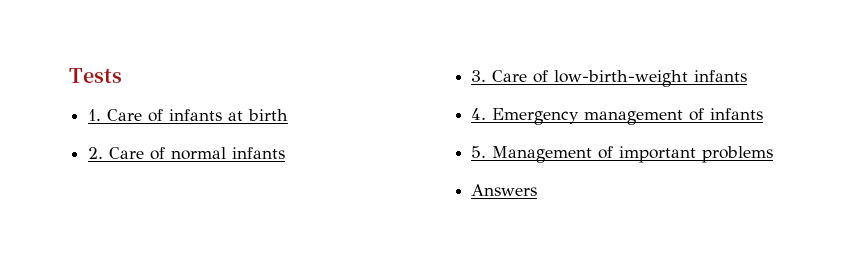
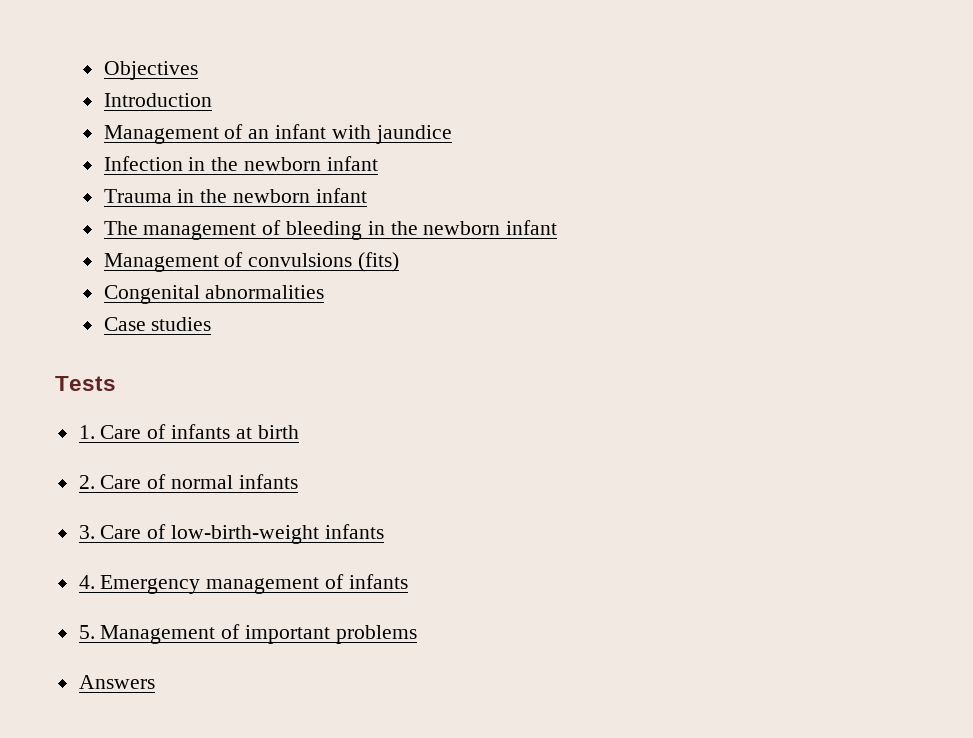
+ Objectives
+ Introduction
+ Management of an infant with jaundice
+ Infection in the newborn infant
+ Trauma in the newborn infant
+ The management of bleeding in the newborn infant
+ Management of convulsions (fits)
+ Congenital abnormalities
+ Case studies

